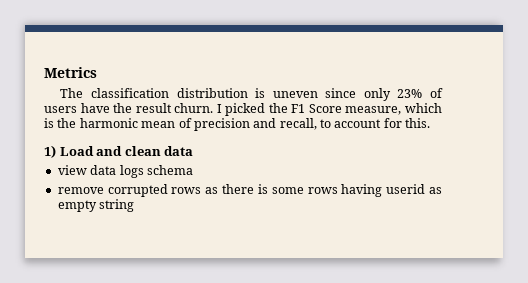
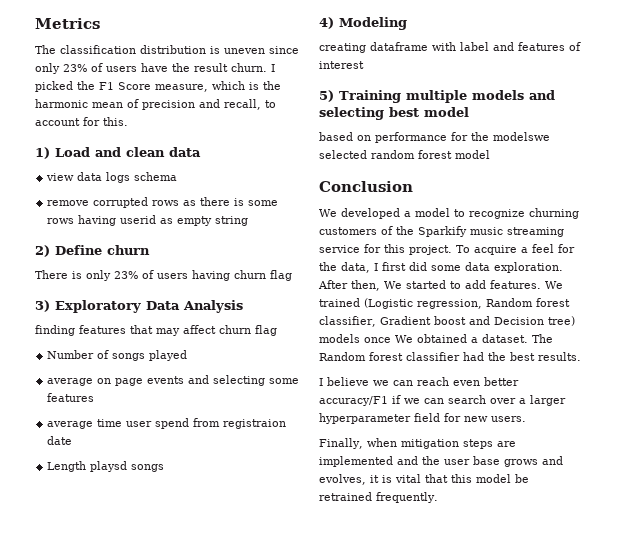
+ 2) Define churn
+ There is only 23% of users having churn flag
+ 3) Exploratory Data Analysis
+ finding features that may affect churn flag
+ Number of songs played
+ average on page events and selecting some features
+ average time user spend from registraion date
+ Length playsd songs
+ 4) Modeling
+ creating dataframe with label and features of interest
+ 5) Training multiple models and selecting best model
+ based on performance for the modelswe selected random forest model
+ Conclusion
+ We developed a model to recognize churning customers of the Sparkify music streaming service for this project. To acquire a feel for the data, I first did some data exploration. After then, We started to add features. We trained (Logistic regression, Random forest classifier, Gradient boost and Decision tree) models once We obtained a dataset. The Random forest classifier had the best results.
+ I believe we can reach even better accuracy/F1 if we can search over a larger hyperparameter field for new users.
+ Finally, when mitigation steps are implemented and the user base grows and evolves, it is vital that this model be retrained frequently.

